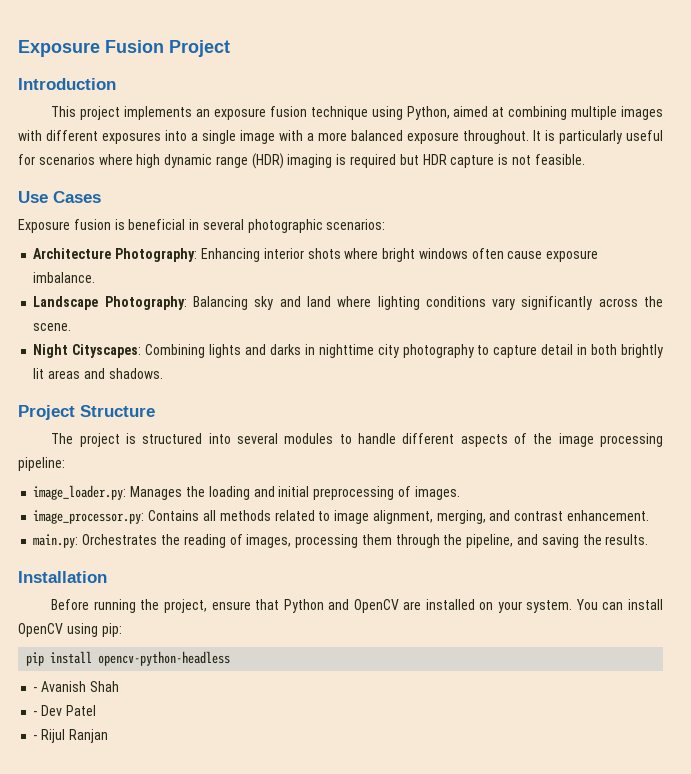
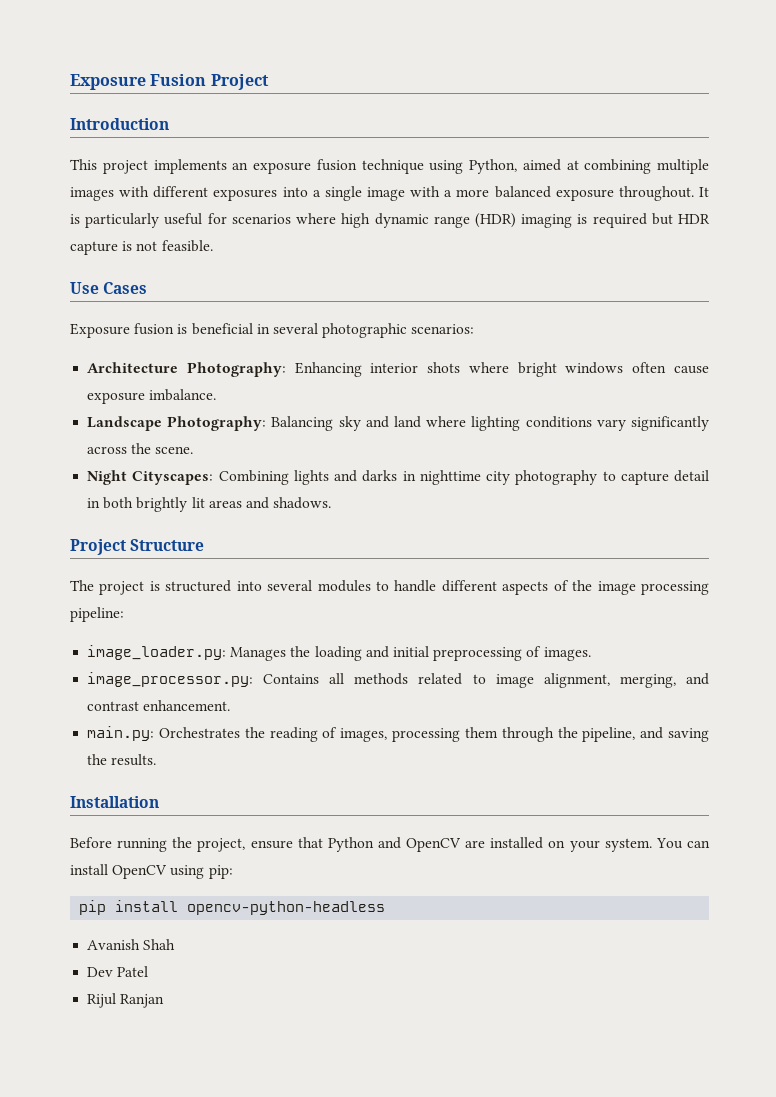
- - Avanish Shah
+ Avanish Shah
- - Dev Patel
+ Dev Patel
- - Rijul Ranjan
+ Rijul Ranjan

